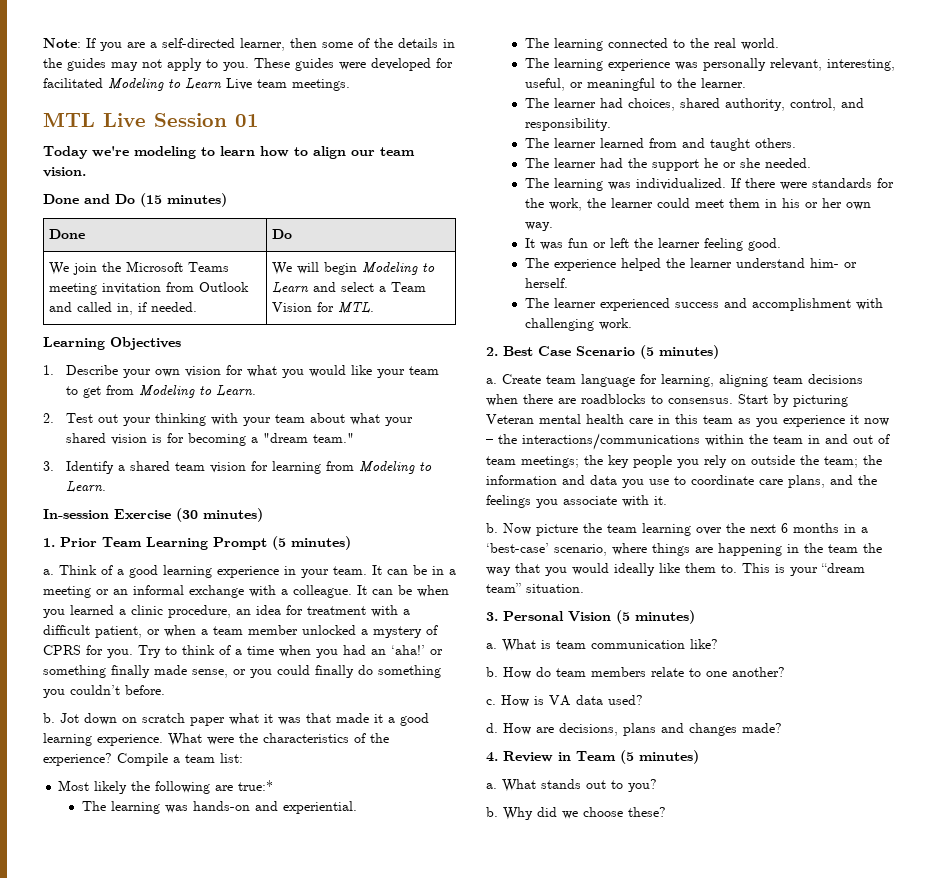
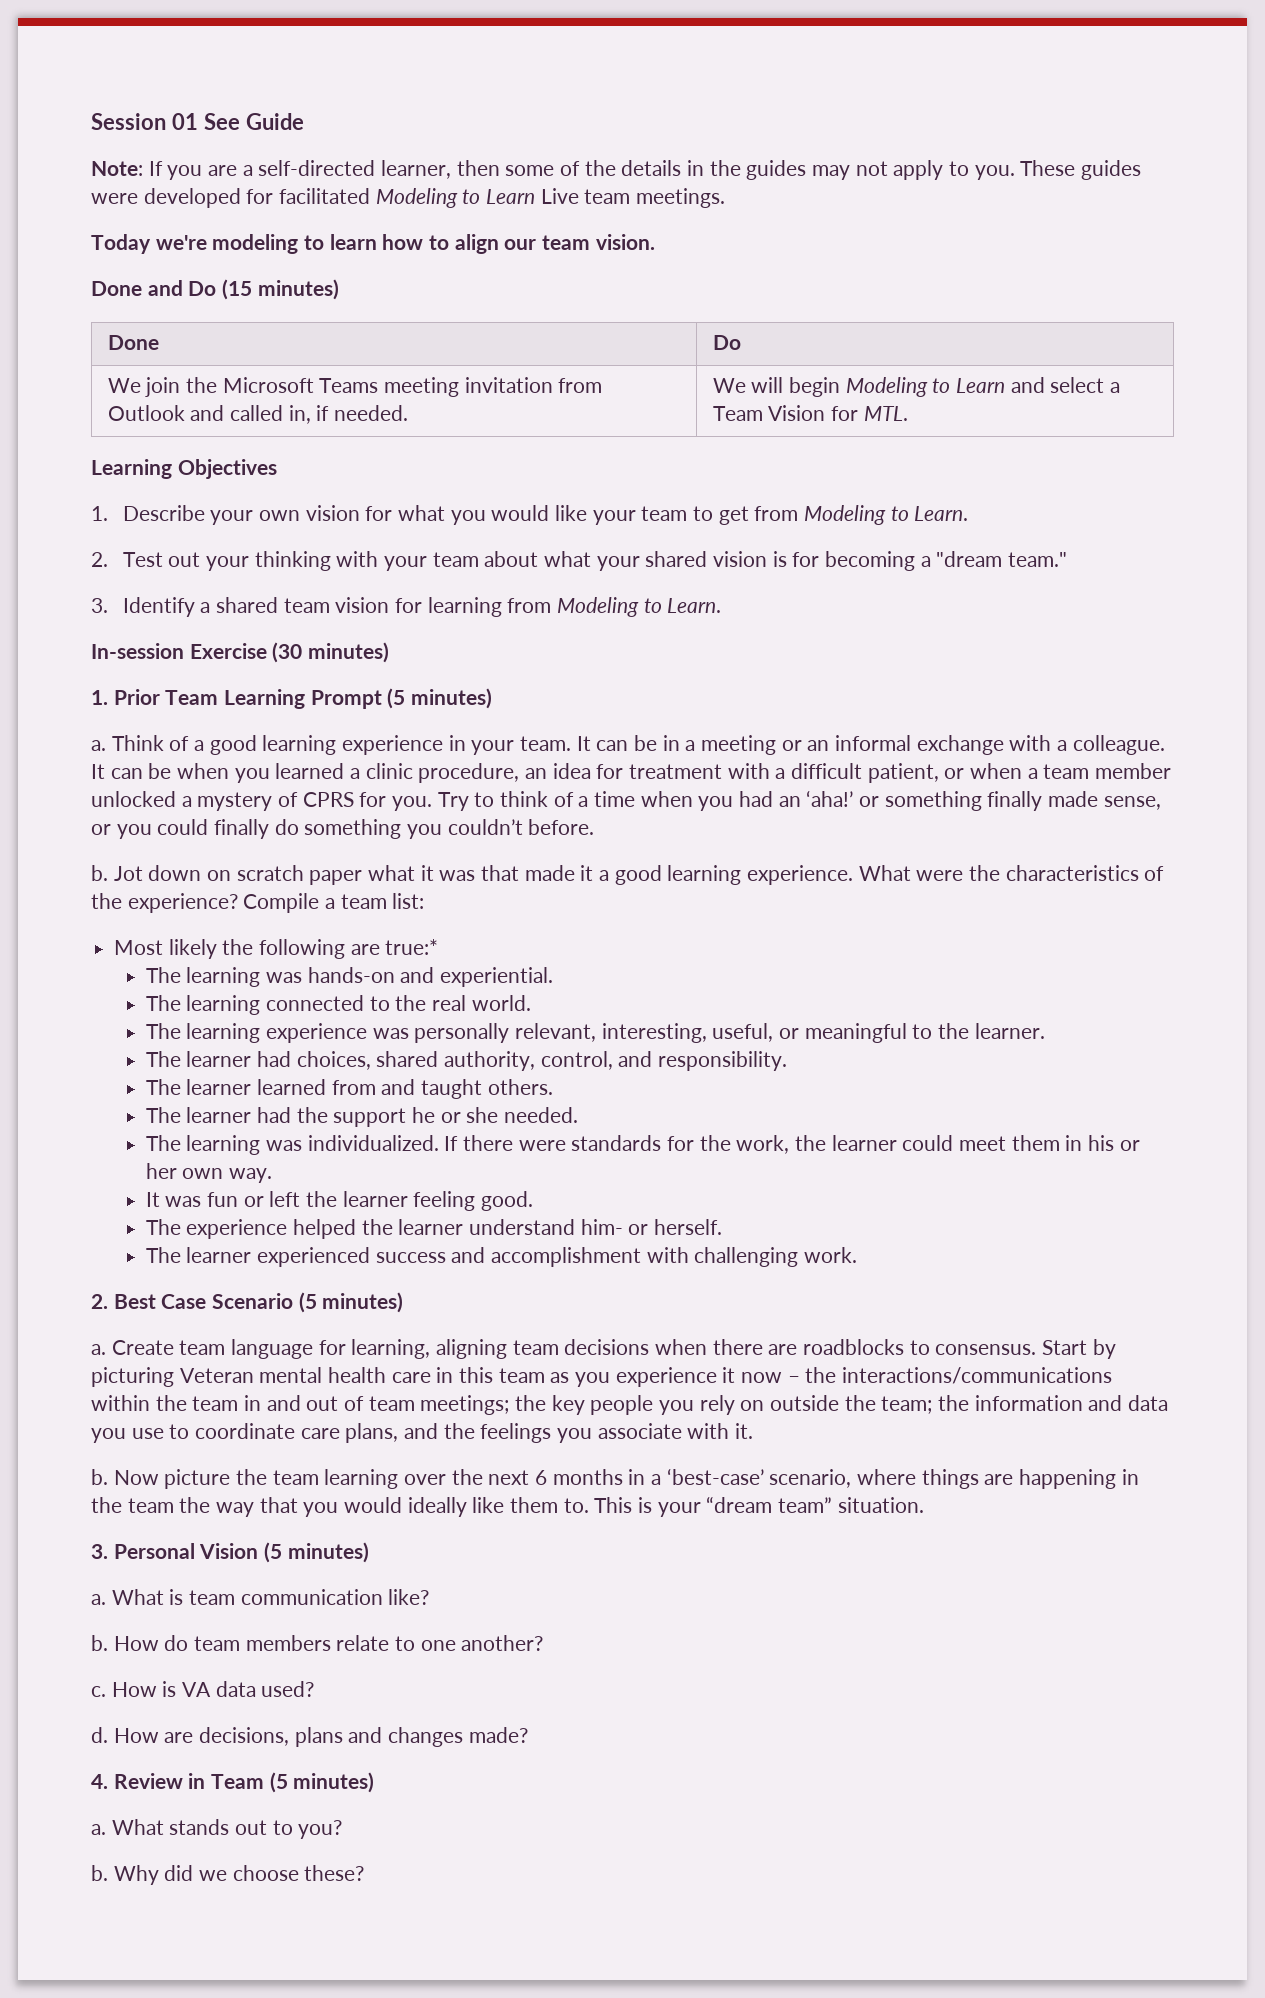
+ Session 01 See Guide
- MTL Live Session 01

